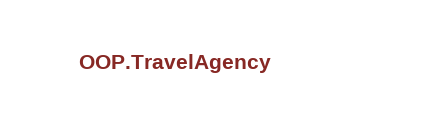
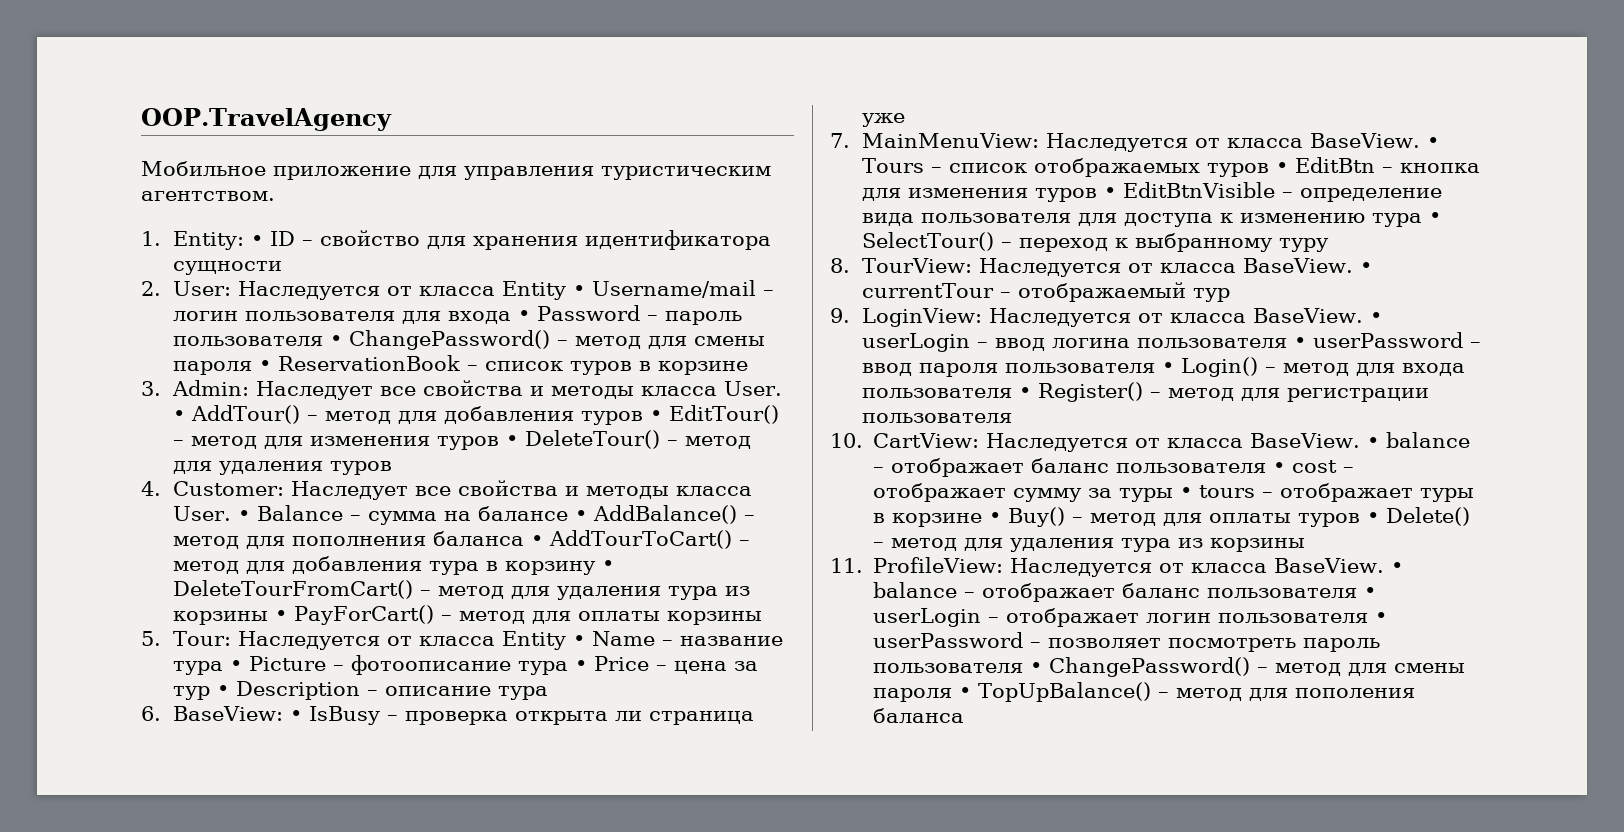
+ Мобильное приложение для управления туристическим агентством.
+ 1. Entity: • ID – свойство для хранения идентификатора сущности
+ 2. User: Наследуется от класса Entity • Username/mail – логин пользователя для входа • Password – пароль пользователя • ChangePassword() – метод для смены пароля • ReservationBook – список туров в корзине
+ 3. Admin: Наследует все свойства и методы класса User. • AddTour() – метод для добавления туров • EditTour() – метод для изменения туров • DeleteTour() – метод для удаления туров
+ 4. Customer: Наследует все свойства и методы класса User. • Balance – сумма на балансе • AddBalance() – метод для пополнения баланса • AddTourToCart() – метод для добавления тура в корзину • DeleteTourFromCart() – метод для удаления тура из корзины • PayForCart() – метод для оплаты корзины
+ 5. Tour: Наследуется от класса Entity • Name – название тура • Picture – фотоописание тура • Price – цена за тур • Description – описание тура
+ 6. BaseView: • IsBusy – проверка открыта ли страница уже
+ 7. MainMenuView: Наследуется от класса BaseView. • Tours – список отображаемых туров • EditBtn – кнопка для изменения туров • EditBtnVisible – определение вида пользователя для доступа к изменению тура • SelectTour() – переход к выбранному туру
+ 8. TourView: Наследуется от класса BaseView. • currentTour – отображаемый тур
+ 9. LoginView: Наследуется от класса BaseView. • userLogin – ввод логина пользователя • userPassword – ввод пароля пользователя • Login() – метод для входа пользователя • Register() – метод для регистрации пользователя
+ 10. CartView: Наследуется от класса BaseView. • balance – отображает баланс пользователя • cost – отображает сумму за туры • tours – отображает туры в корзине • Buy() – метод для оплаты туров • Delete() – метод для удаления тура из корзины
+ 11. ProfileView: Наследуется от класса BaseView. • balance – отображает баланс пользователя • userLogin – отображает логин пользователя • userPassword – позволяет посмотреть пароль пользователя • ChangePassword() – метод для смены пароля • TopUpBalance() – метод для пополения баланса

